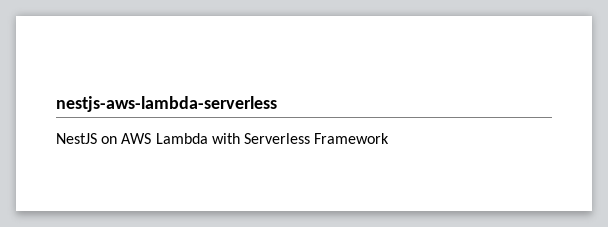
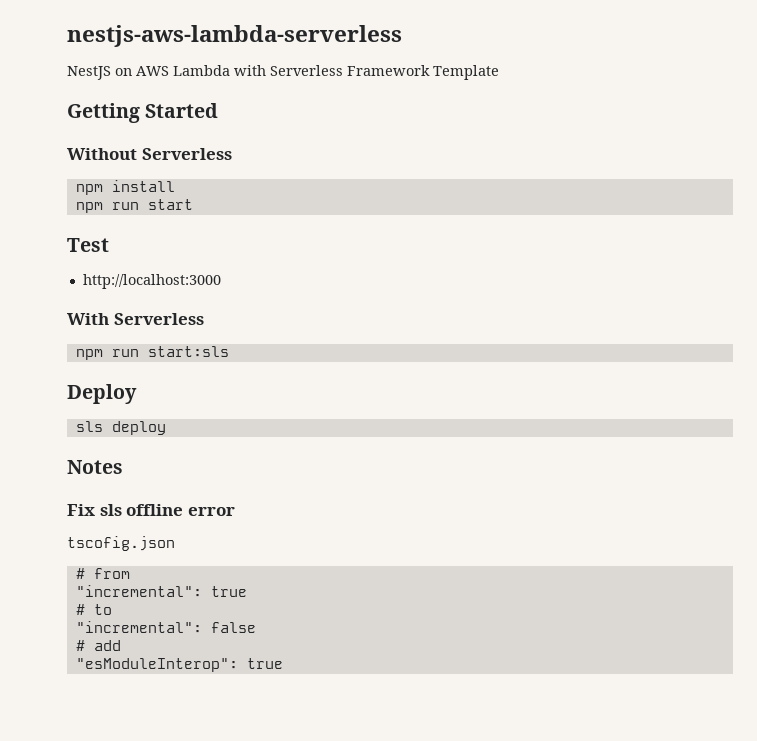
- NestJS on AWS Lambda with Serverless Framework
+ NestJS on AWS Lambda with Serverless Framework Template
+ Getting Started
+ Without Serverless
+ npm install
+ npm run start
+ Test
+ http://localhost:3000
+ With Serverless
+ npm run start:sls
+ Deploy
+ sls deploy
+ Notes
+ Fix sls offline error
+ tscofig.json
+ # from
+ "incremental": true
+ # to
+ "incremental": false
+ # add
+ "esModuleInterop": true

